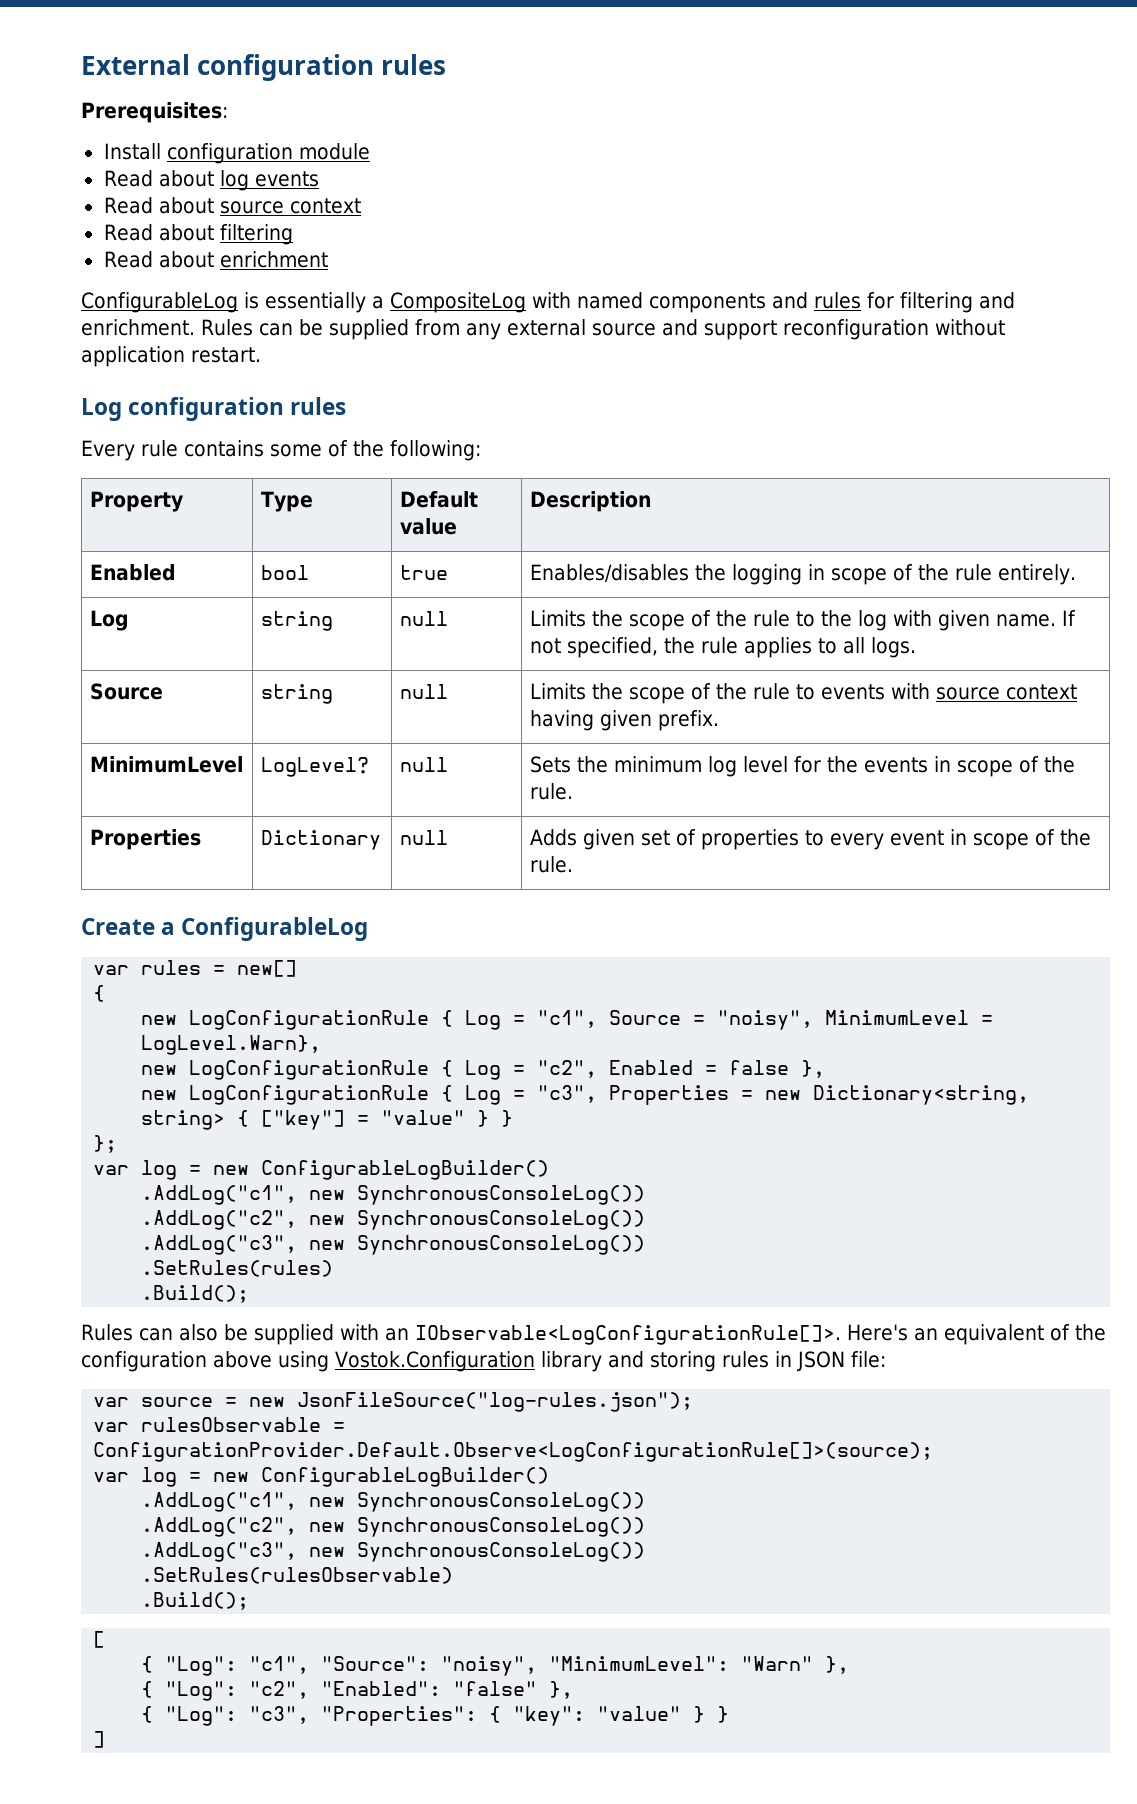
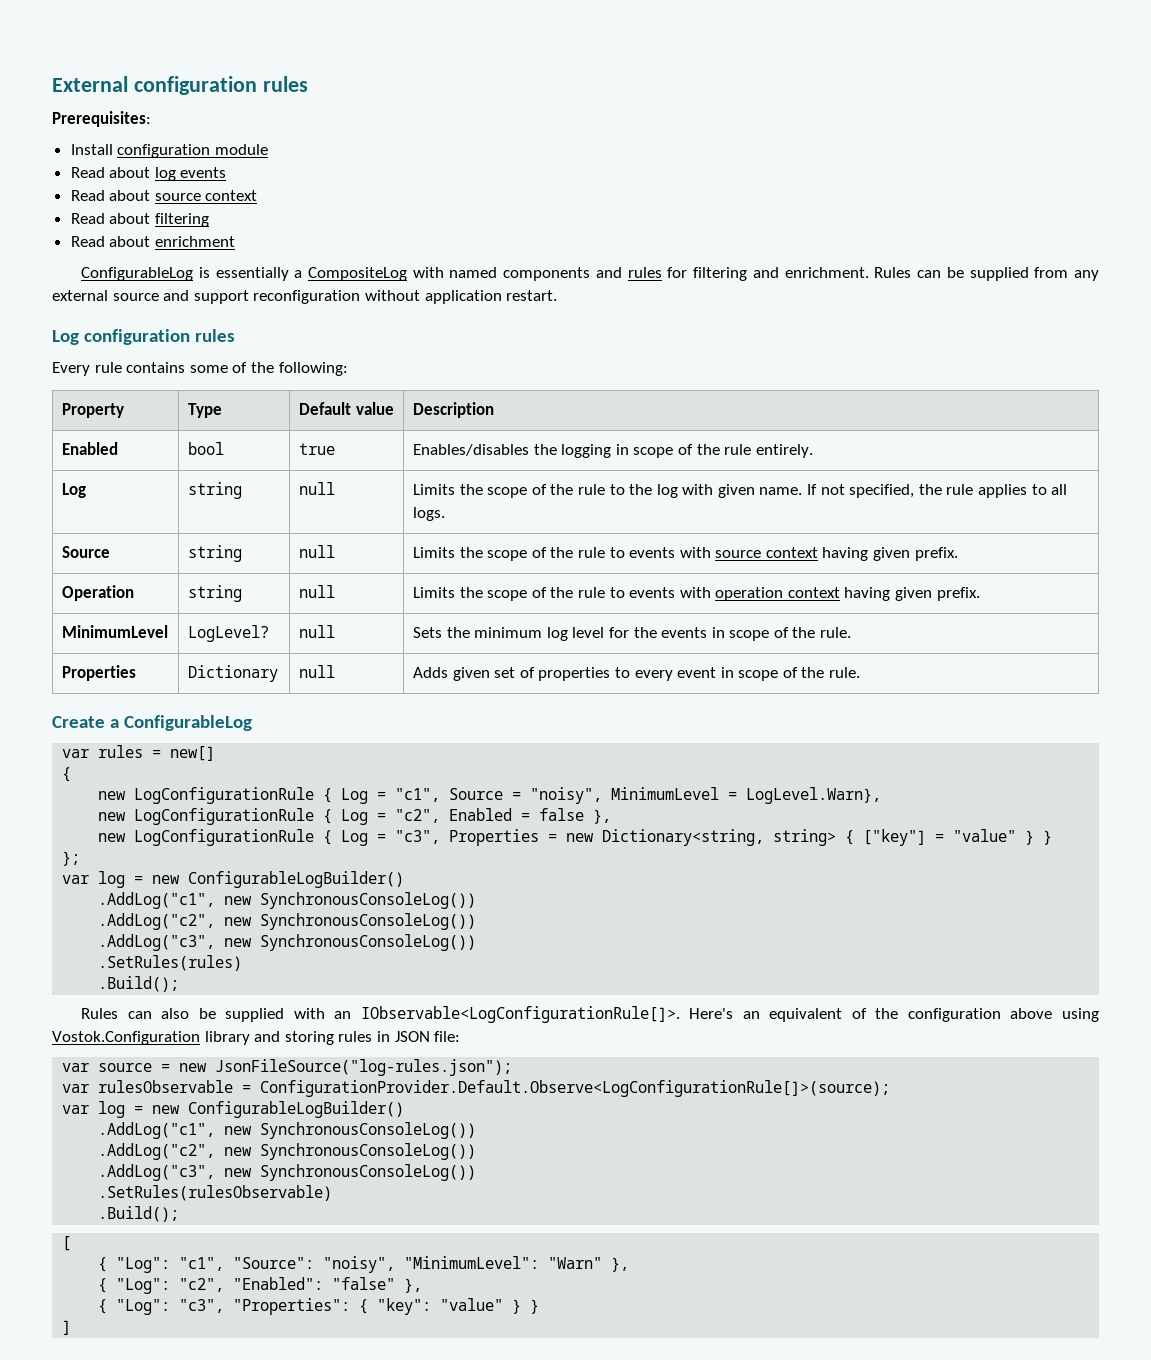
+ Operation | string | null | Limits the scope of the rule to events with operation context having given prefix.

